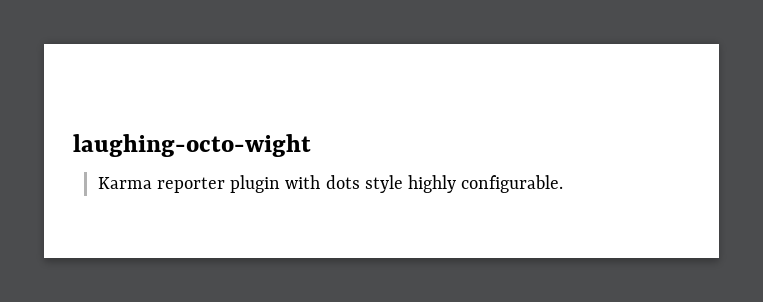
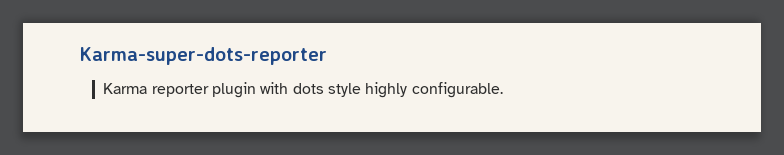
- laughing-octo-wight
+ Karma-super-dots-reporter

